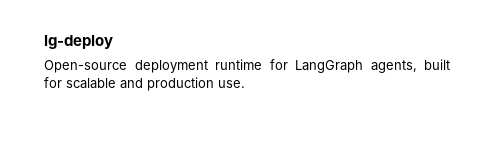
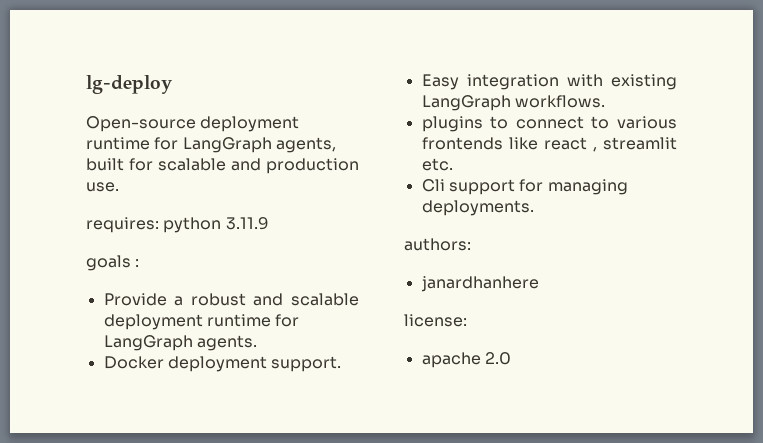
+ requires: python 3.11.9
+ goals :
+ Provide a robust and scalable deployment runtime for LangGraph agents.
+ Docker deployment support.
+ Easy integration with existing LangGraph workflows.
+ plugins to connect to various frontends like react , streamlit etc.
+ Cli support for managing deployments.
+ authors:
+ janardhanhere
+ license:
+ apache 2.0

